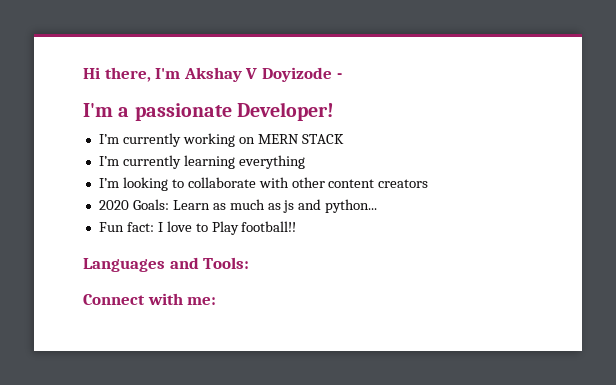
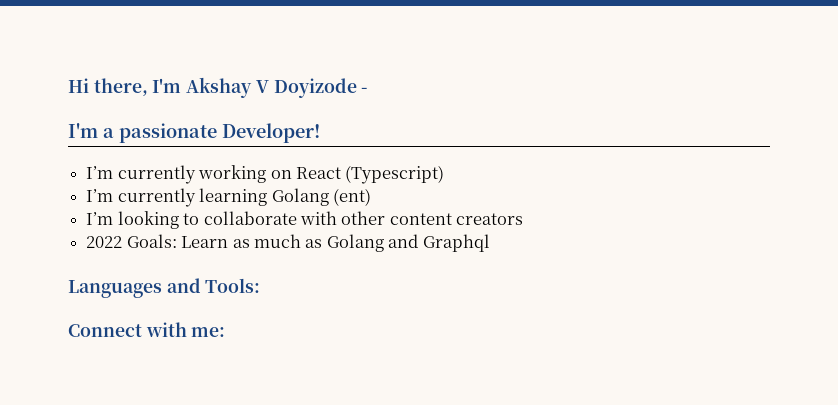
- I’m currently working on MERN STACK
+ I’m currently working on React (Typescript)
- I’m currently learning everything
+ I’m currently learning Golang (ent)
- 2020 Goals: Learn as much as js and python...
- Fun fact: I love to Play football!!
+ 2022 Goals: Learn as much as Golang and Graphql

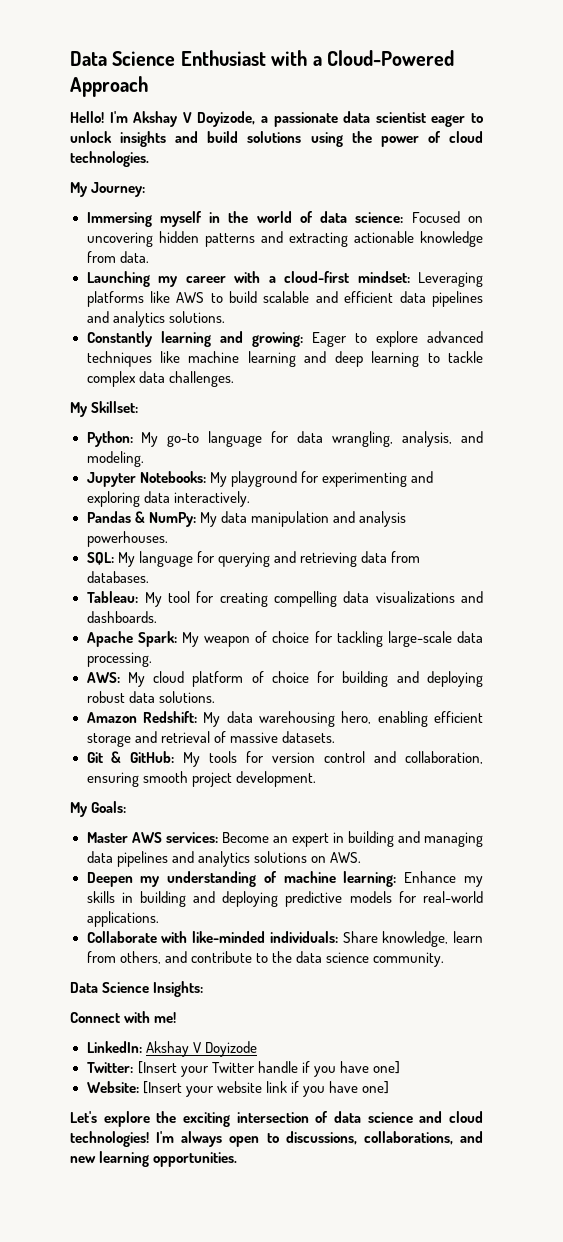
- Hi there, I'm Akshay V Doyizode -
- I'm a passionate Developer!
- I’m currently working on React (Typescript)
- I’m currently learning Golang (ent)
- I’m looking to collaborate with other content creators
- 2022 Goals: Learn as much as Golang and Graphql
- Languages and Tools:
- Connect with me:
+ Data Science Enthusiast with a Cloud-Powered Approach
+ Hello! I'm Akshay V Doyizode, a passionate data scientist eager to unlock insights and build solutions using the power of cloud technologies.
+ My Journey:
+ Immersing myself in the world of data science: Focused on uncovering hidden patterns and extracting actionable knowledge from data.
+ Launching my career with a cloud-first mindset: Leveraging platforms like AWS to build scalable and efficient data pipelines and analytics solutions.
+ Constantly learning and growing: Eager to explore advanced techniques like machine learning and deep learning to tackle complex data challenges.
+ My Skillset:
+ Python: My go-to language for data wrangling, analysis, and modeling.
+ Jupyter Notebooks: My playground for experimenting and exploring data interactively.
+ Pandas & NumPy: My data manipulation and analysis powerhouses.
+ SQL: My language for querying and retrieving data from databases.
+ Tableau: My tool for creating compelling data visualizations and dashboards.
+ Apache Spark: My weapon of choice for tackling large-scale data processing.
+ AWS: My cloud platform of choice for building and deploying robust data solutions.
+ Amazon Redshift: My data warehousing hero, enabling efficient storage and retrieval of massive datasets.
+ Git & GitHub: My tools for version control and collaboration, ensuring smooth project development.
+ My Goals:
+ Master AWS services: Become an expert in building and managing data pipelines and analytics solutions on AWS.
+ Deepen my understanding of machine learning: Enhance my skills in building and deploying predictive models for real-world applications.
+ Collaborate with like-minded individuals: Share knowledge, learn from others, and contribute to the data science community.
+ Data Science Insights:
+ Connect with me!
+ LinkedIn: Akshay V Doyizode
+ Twitter: [Insert your Twitter handle if you have one]
+ Website: [Insert your website link if you have one]
+ Let's explore the exciting intersection of data science and cloud technologies! I'm always open to discussions, collaborations, and new learning opportunities.

